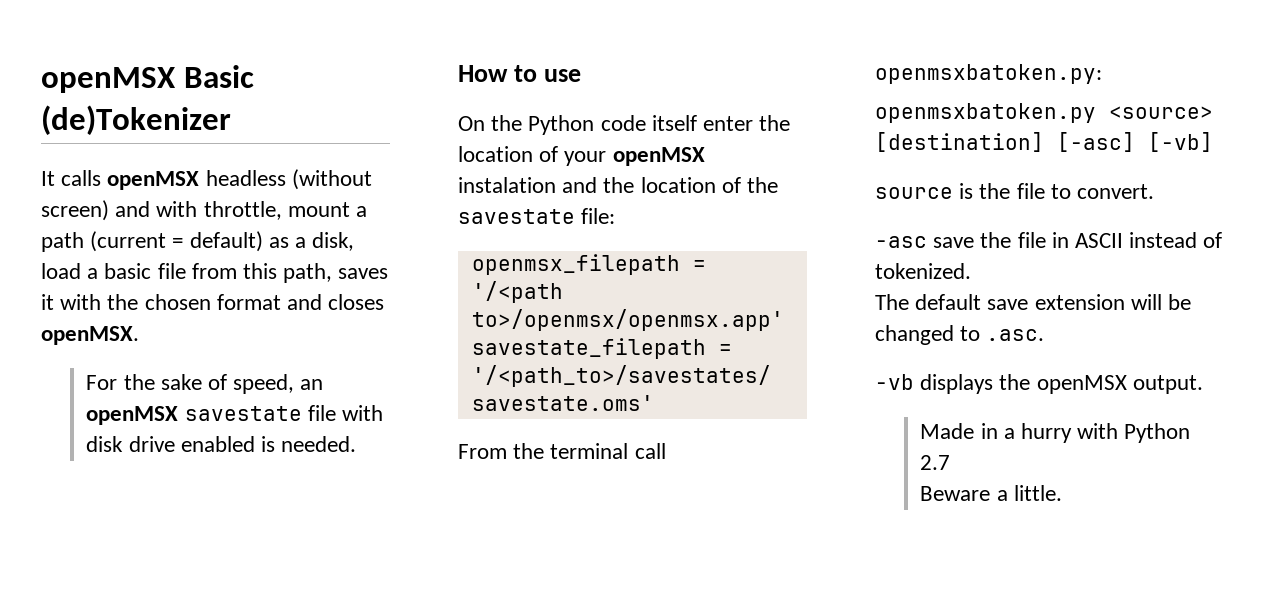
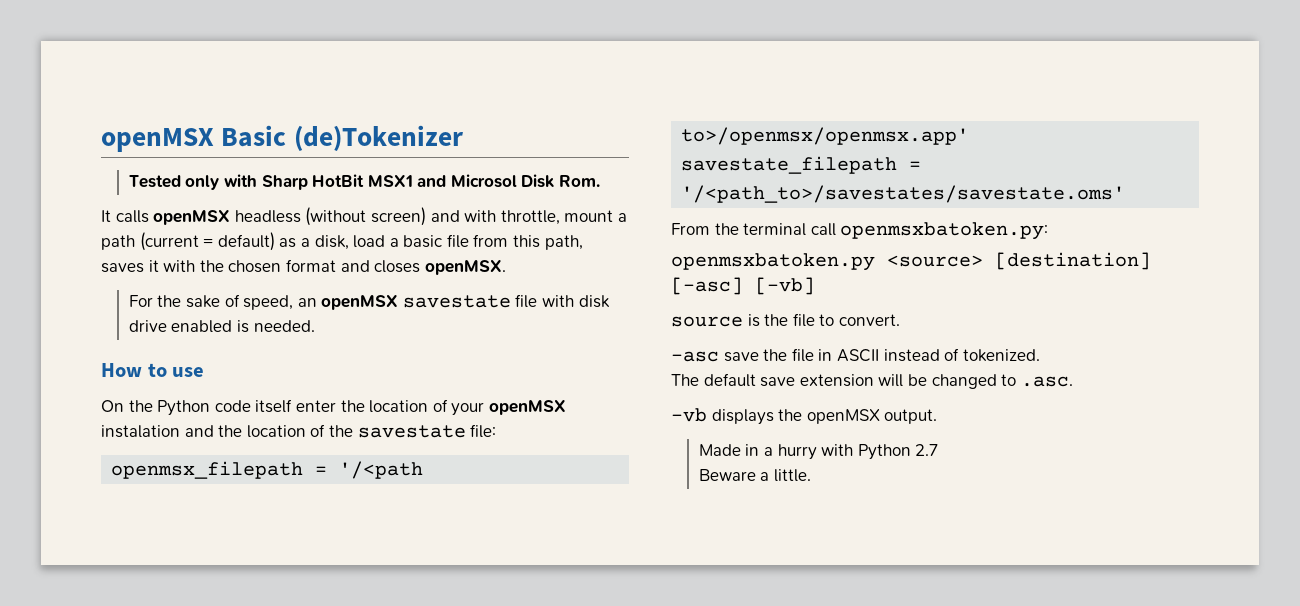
+ Tested only with Sharp HotBit MSX1 and Microsol Disk Rom.

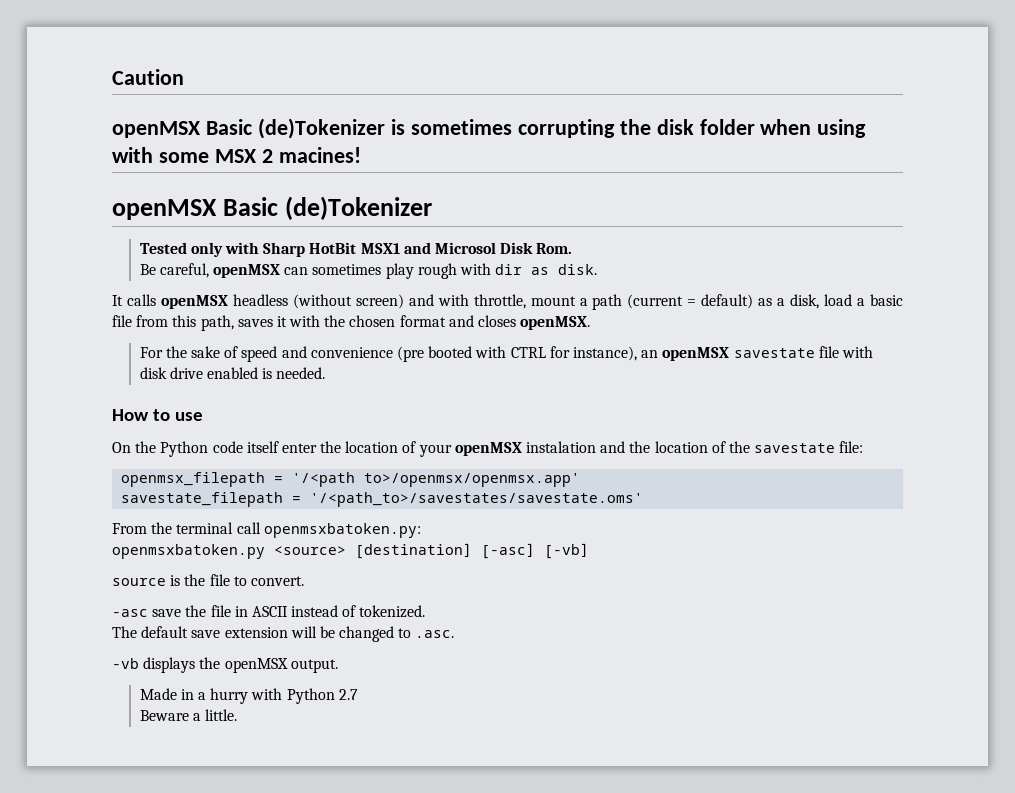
+ Caution
+ openMSX Basic (de)Tokenizer is sometimes corrupting the disk folder when using with some MSX 2 macines!
+ Be careful, openMSX can sometimes play rough with dir as disk.
- For the sake of speed, an openMSX savestate file with disk drive enabled is needed.
+ For the sake of speed and convenience (pre booted with CTRL for instance), an openMSX savestate file with disk drive enabled is needed.

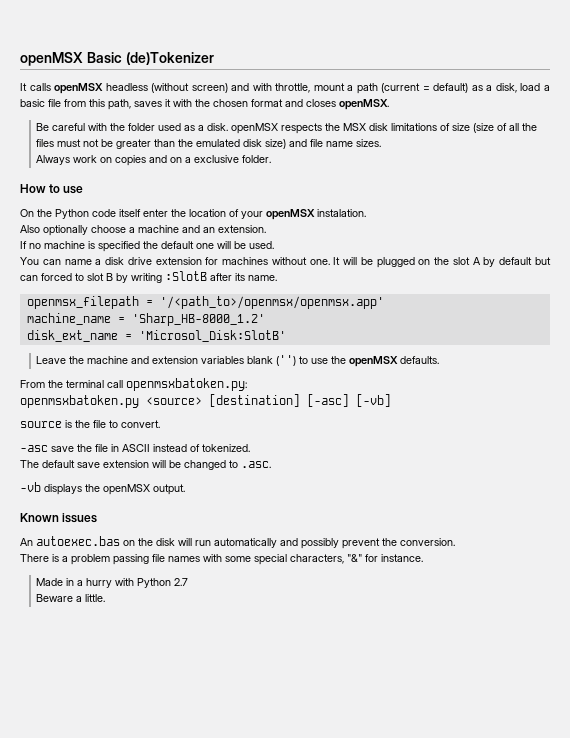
- Caution
- openMSX Basic (de)Tokenizer is sometimes corrupting the disk folder when using with some MSX 2 macines!
  openMSX Basic (de)Tokenizer
- Tested only with Sharp HotBit MSX1 and Microsol Disk Rom.
- Be careful, openMSX can sometimes play rough with dir as disk.
- For the sake of speed and convenience (pre booted with CTRL for instance), an openMSX savestate file with disk drive enabled is needed.
+ Be careful with the folder used as a disk. openMSX respects the MSX disk limitations of size (size of all the files must not be greater than the emulated disk size) and file name sizes.
+ Always work on copies and on a exclusive folder.
- On the Python code itself enter the location of your openMSX instalation and the location of the savestate file:
- openmsx_filepath = '/<path to>/openmsx/openmsx.app'
- savestate_filepath = '/<path_to>/savestates/savestate.oms'
+ On the Python code itself enter the location of your openMSX instalation.
+ Also optionally choose a machine and an extension.
+ If no machine is specified the default one will be used.
+ You can name a disk drive extension for machines without one. It will be plugged on the slot A by default but can forced to slot B by writing :SlotB after its name.
+ openmsx_filepath = '/<path_to>/openmsx/openmsx.app'
+ machine_name = 'Sharp_HB-8000_1.2'
+ disk_ext_name = 'Microsol_Disk:SlotB'
+ Leave the machine and extension variables blank ('') to use the openMSX defaults.
+ Known issues
+ An autoexec.bas on the disk will run automatically and possibly prevent the conversion.
+ There is a problem passing file names with some special characters, "&" for instance.

